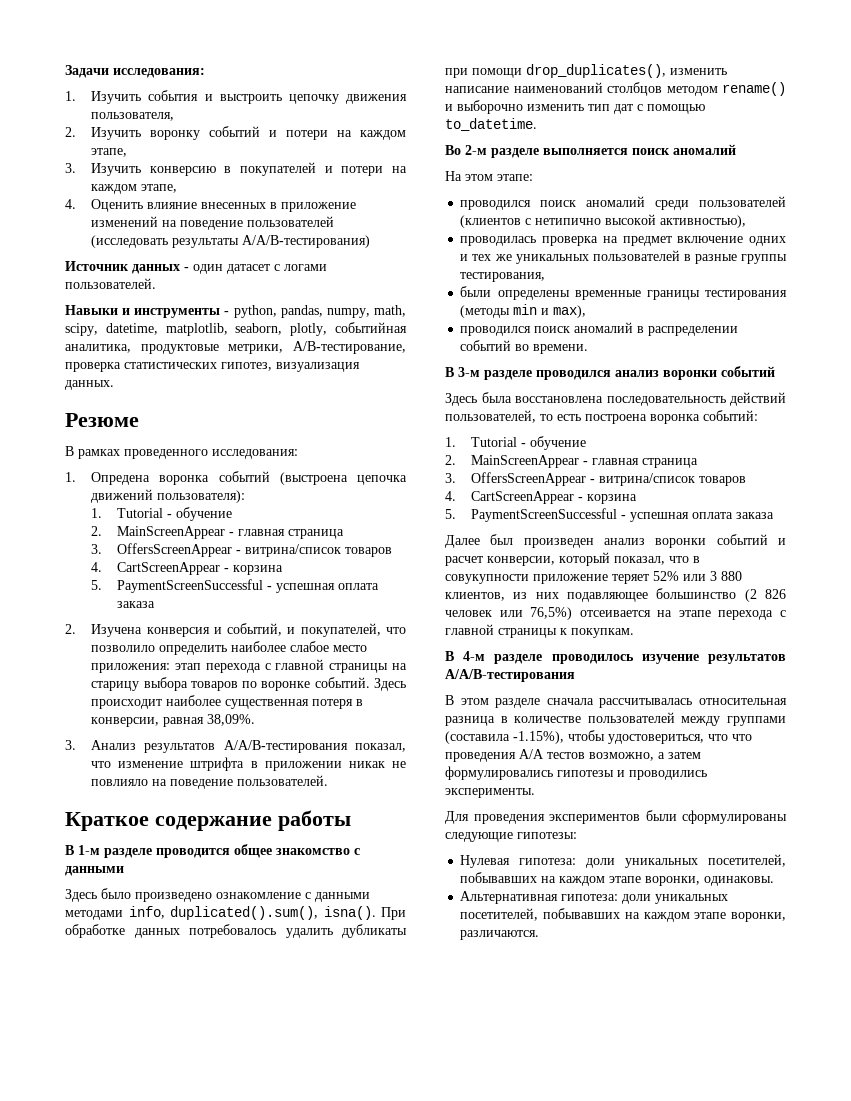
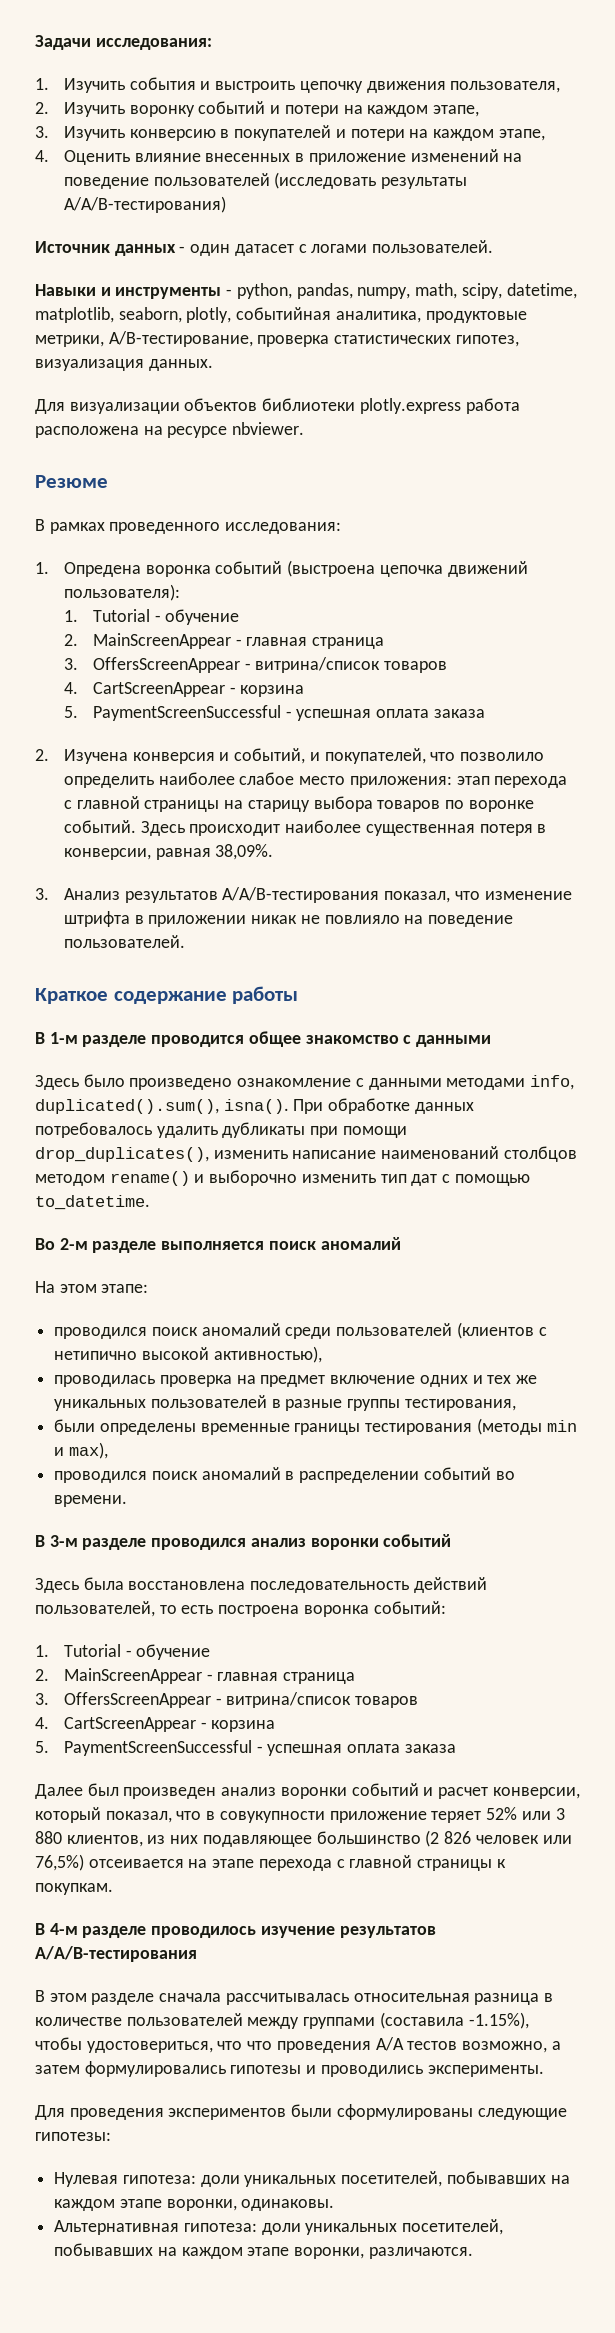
+ Для визуализации объектов библиотеки plotly.express работа расположена на ресурсе nbviewer.

